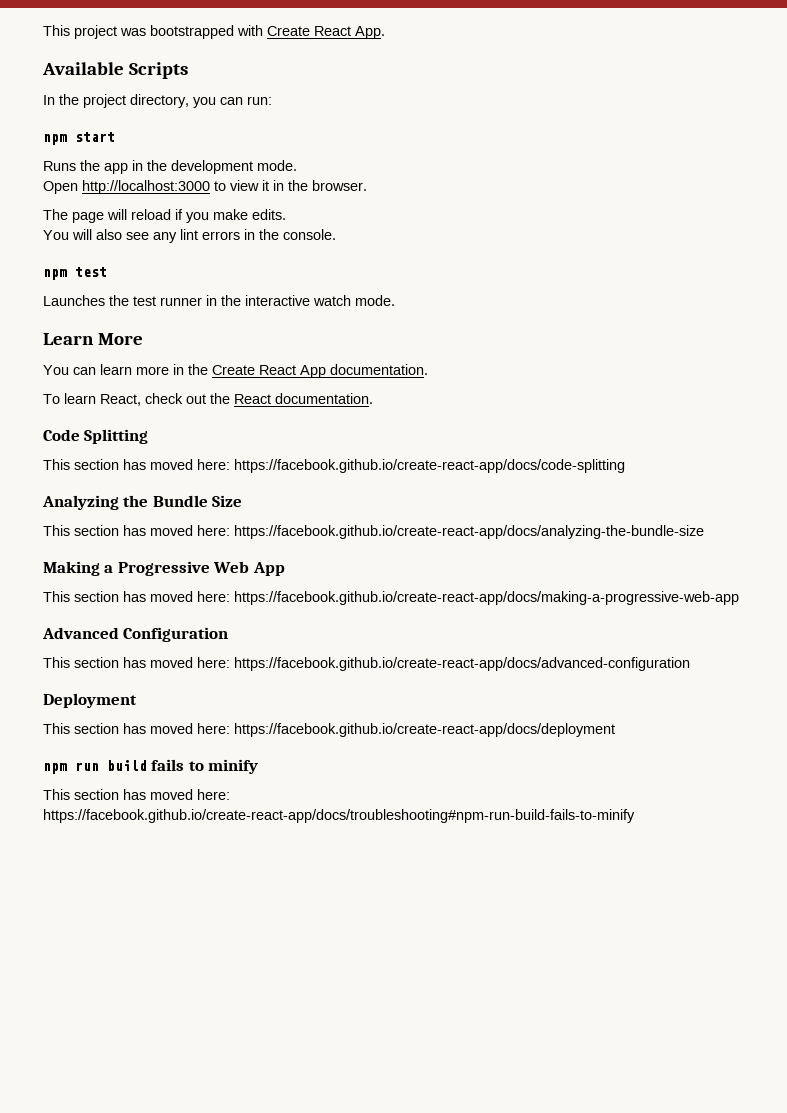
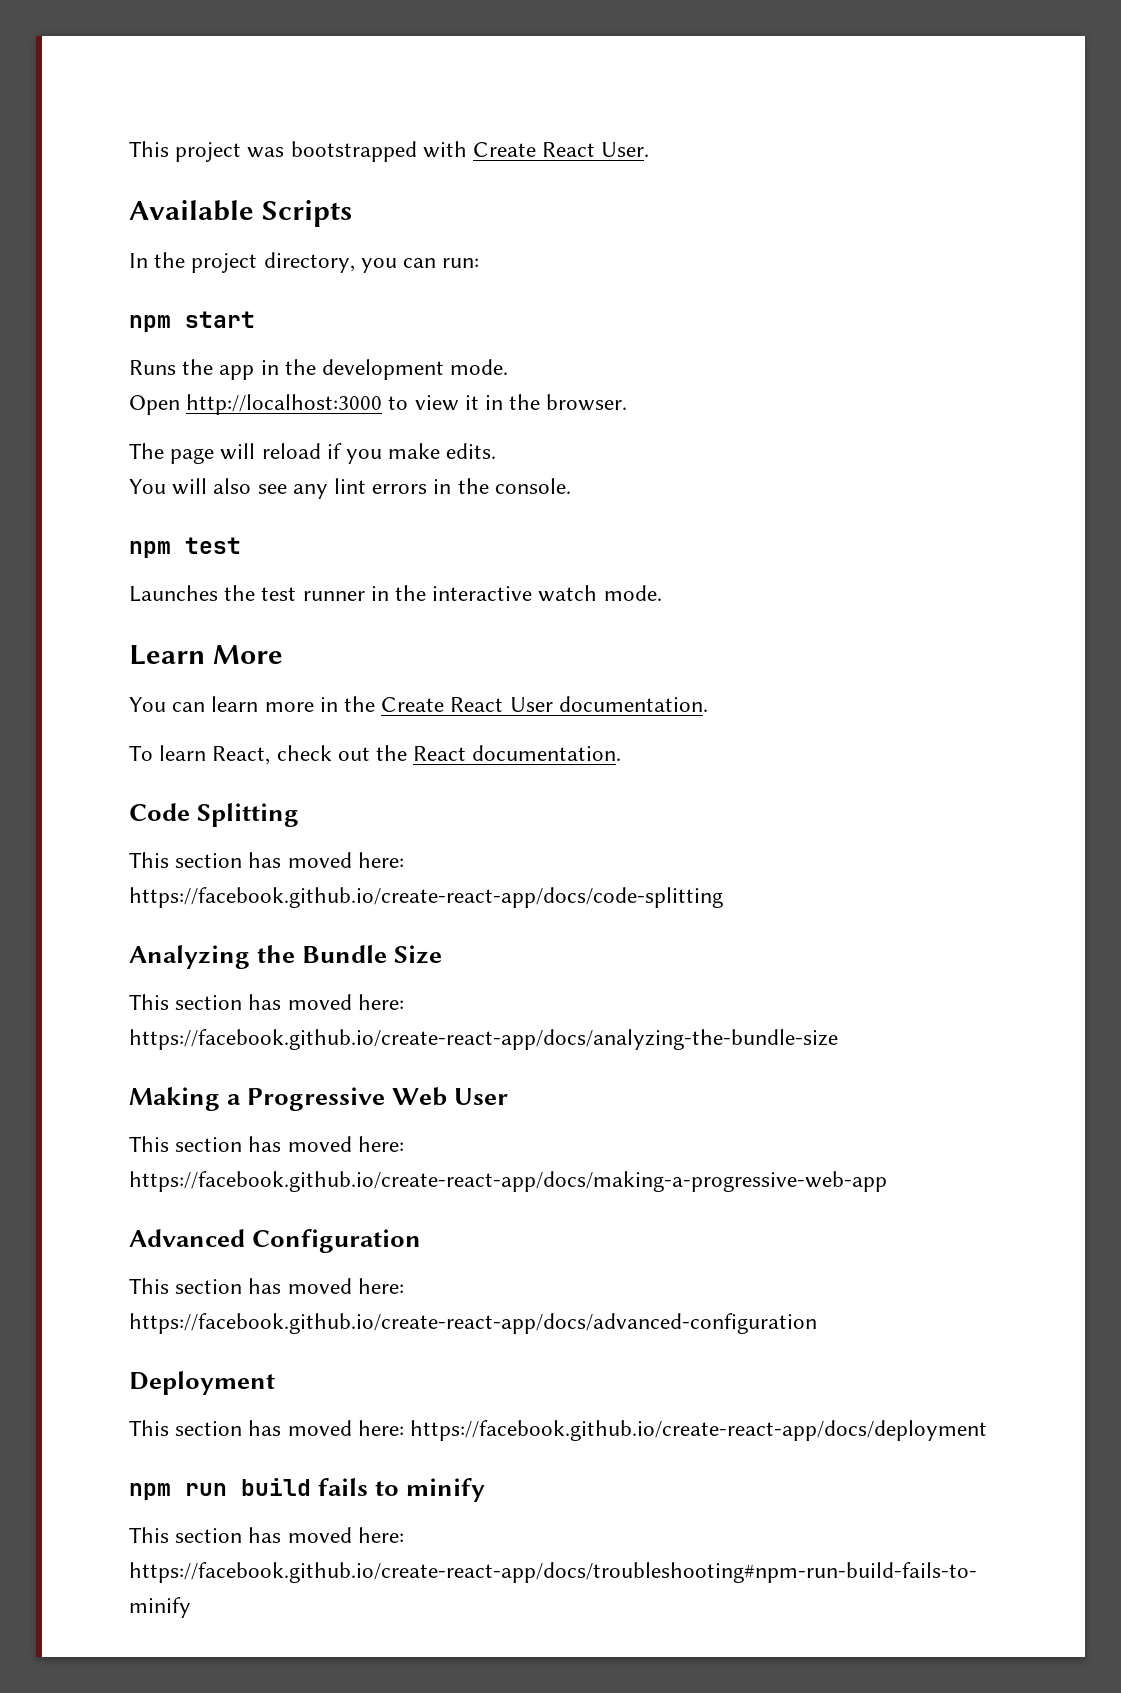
- This project was bootstrapped with Create React App.
+ This project was bootstrapped with Create React User.
- You can learn more in the Create React App documentation.
+ You can learn more in the Create React User documentation.
- Making a Progressive Web App
+ Making a Progressive Web User

